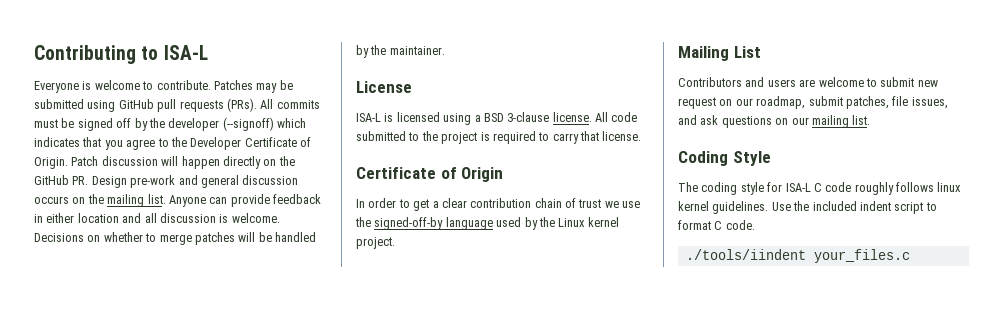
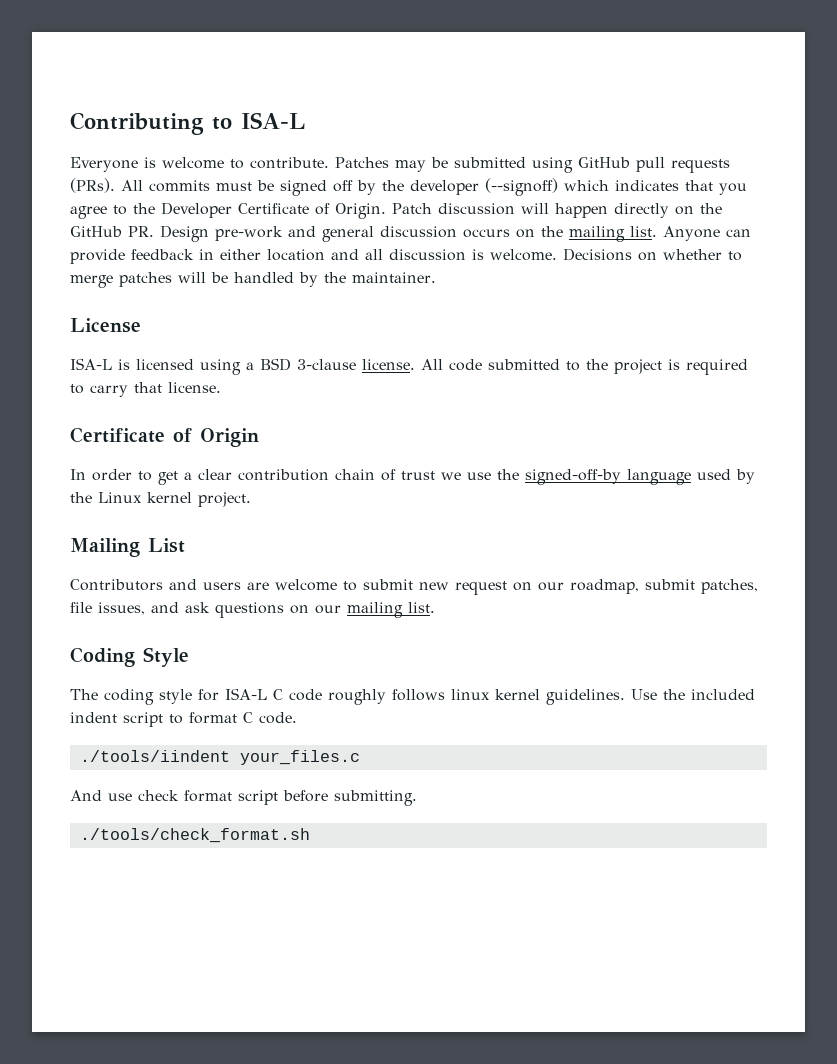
+ And use check format script before submitting.
+ ./tools/check_format.sh

